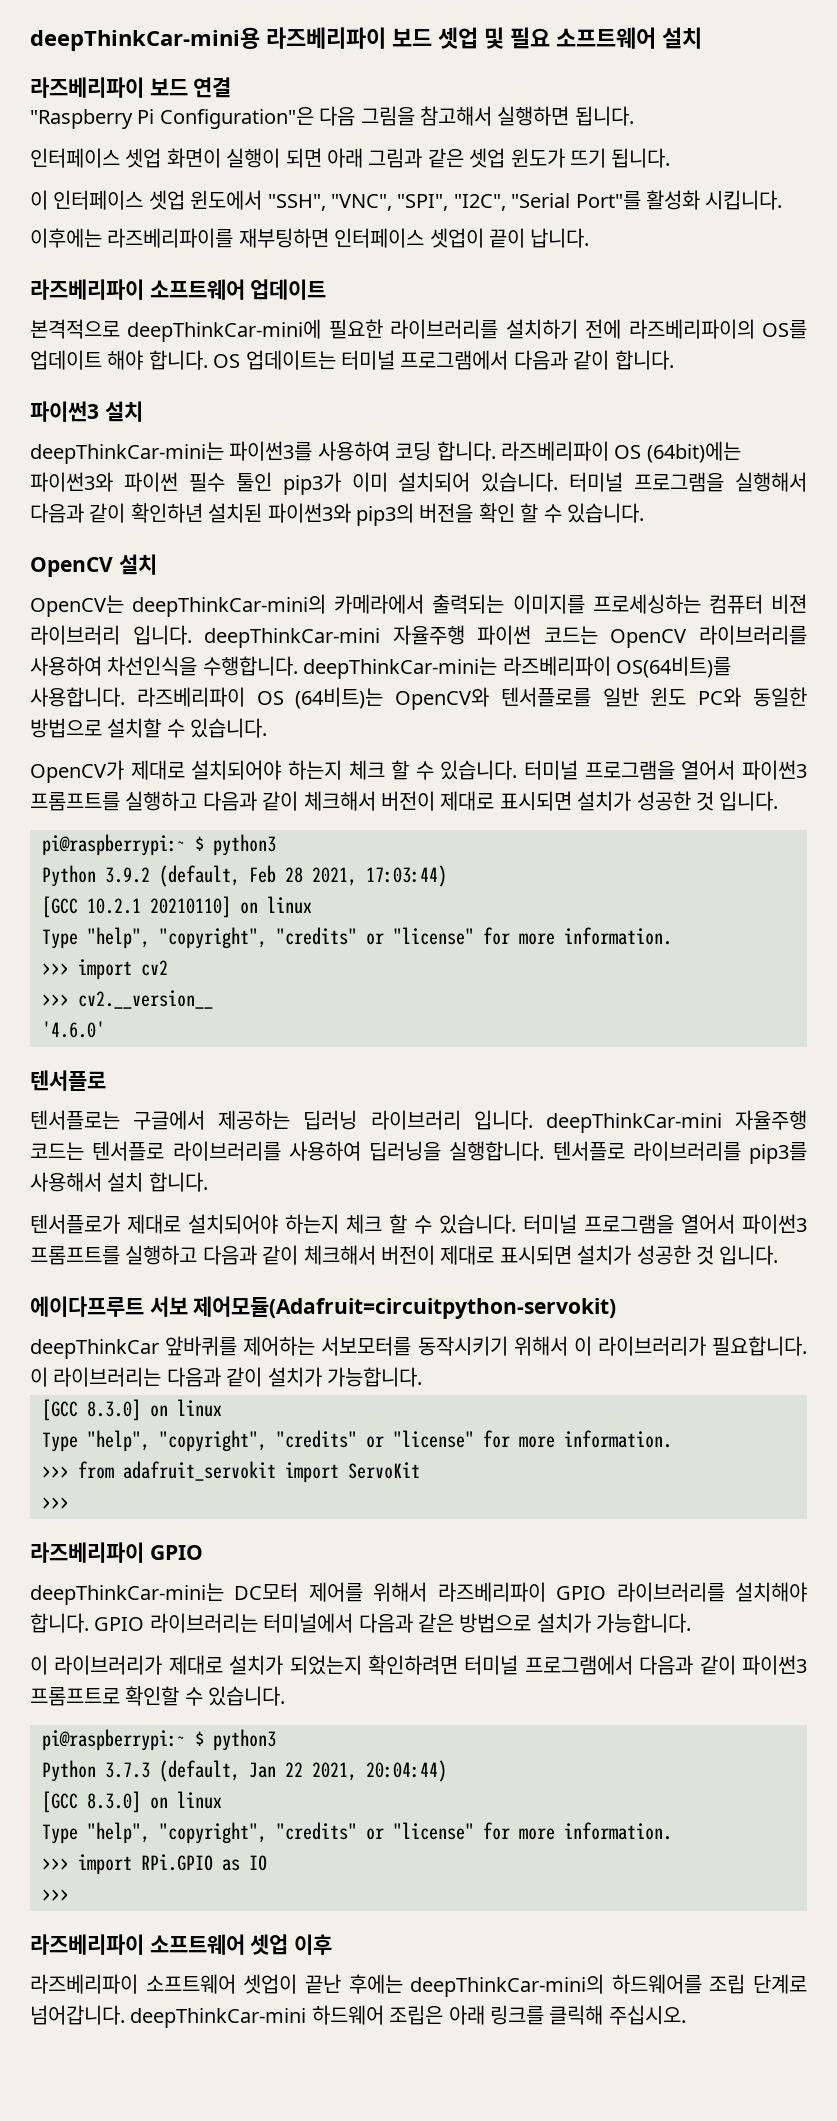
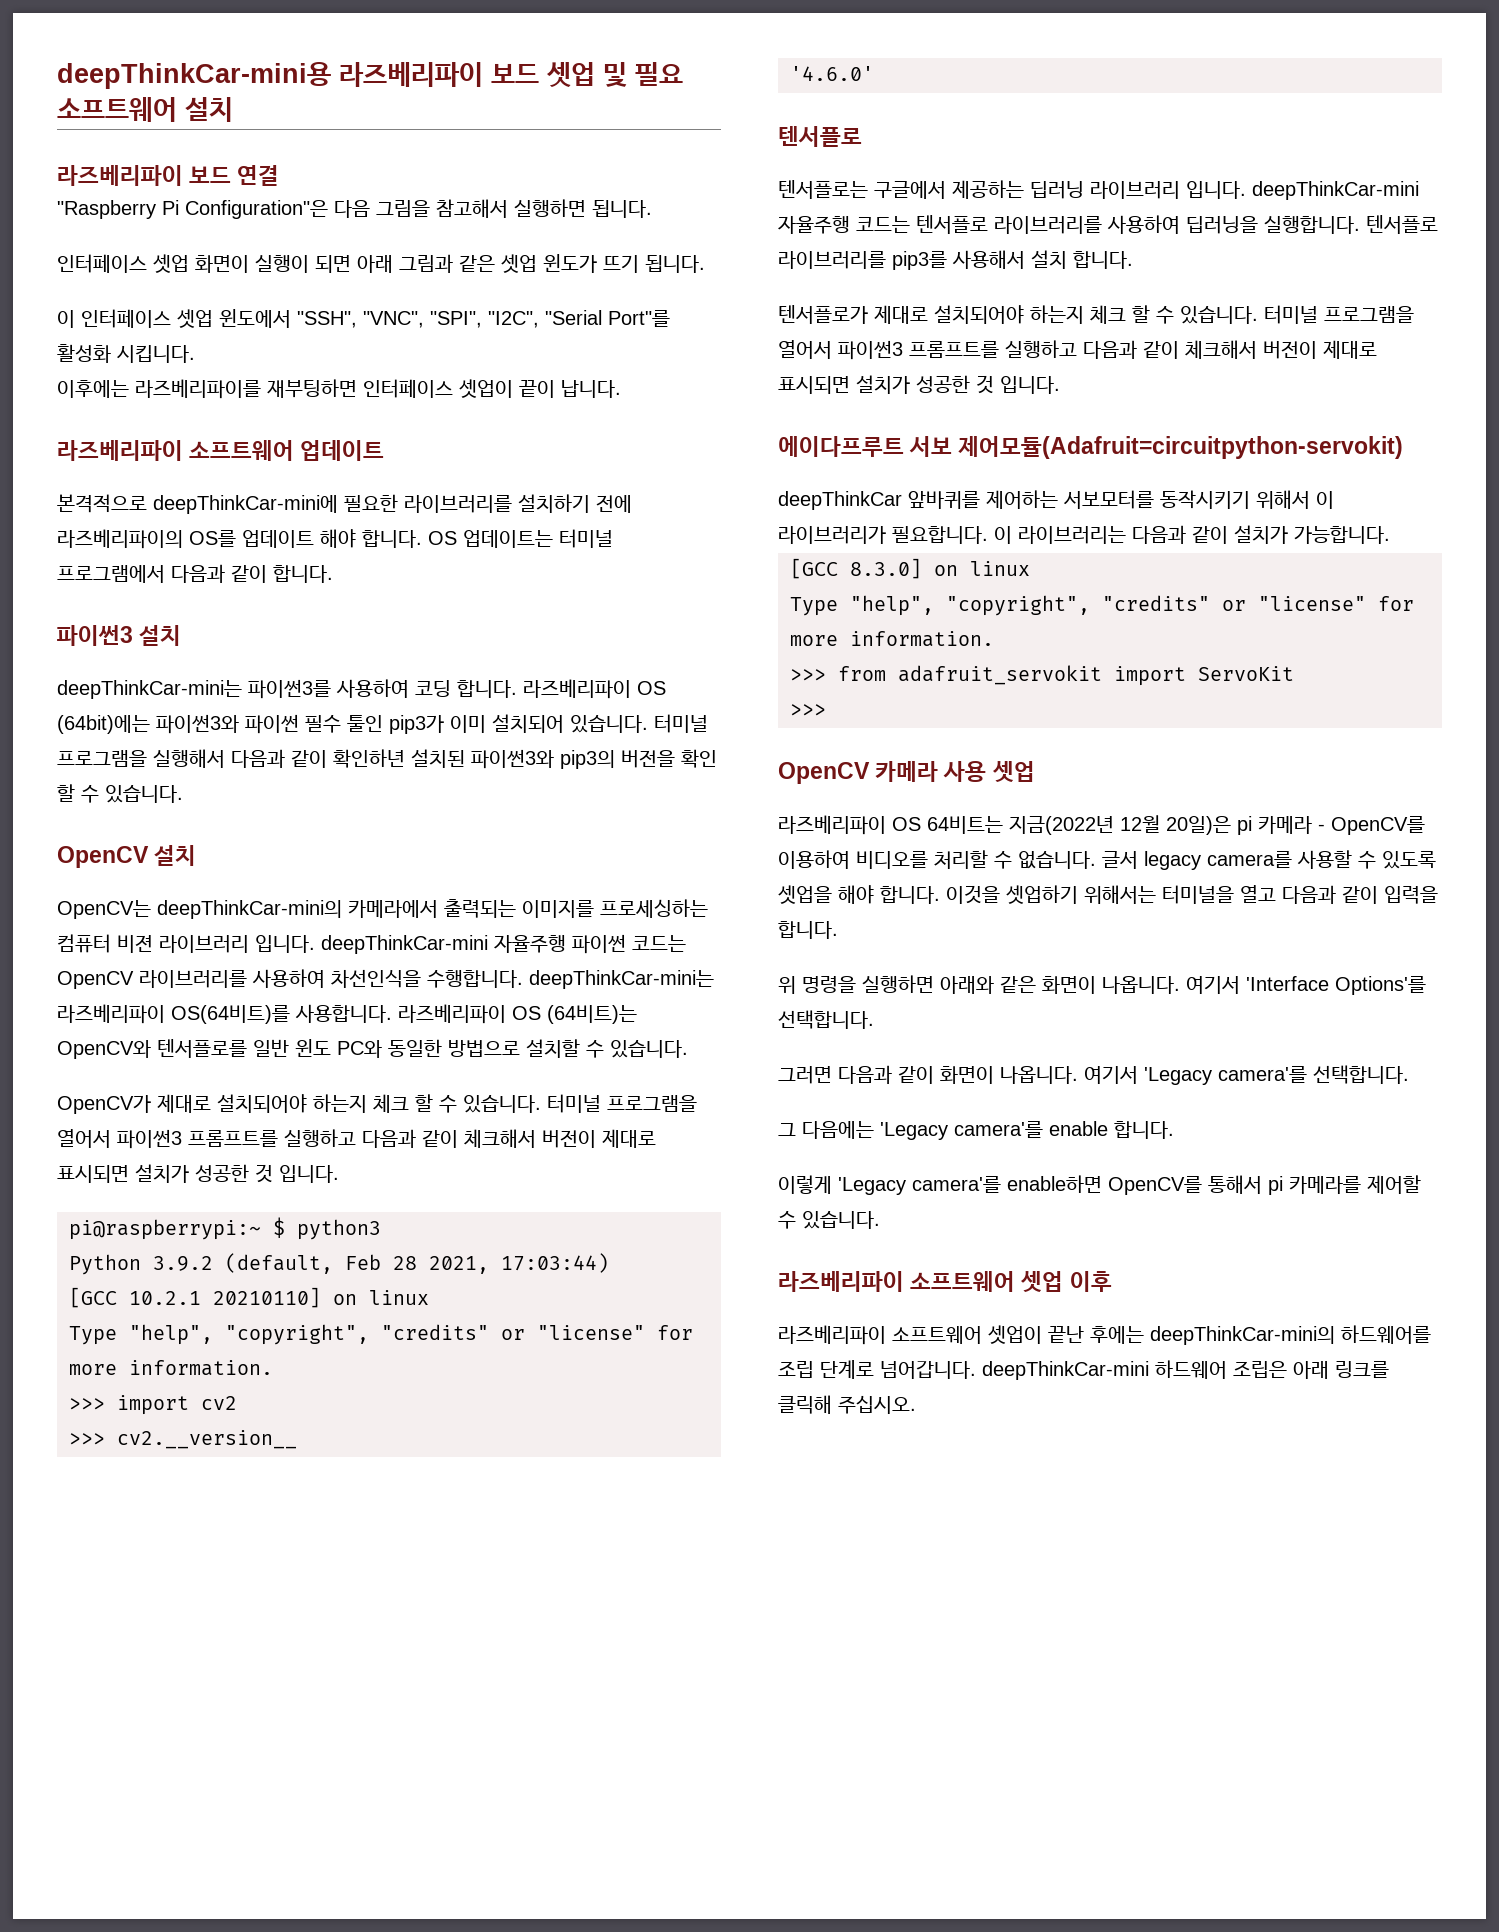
  >>> from adafruit_servokit import ServoKit
  >>>
- 라즈베리파이 GPIO
- deepThinkCar-mini는 DC모터 제어를 위해서 라즈베리파이 GPIO 라이브러리를 설치해야 합니다. GPIO 라이브러리는 터미널에서 다음과 같은 방법으로 설치가 가능합니다.
- 이 라이브러리가 제대로 설치가 되었는지 확인하려면 터미널 프로그램에서 다음과 같이 파이썬3 프롬프트로 확인할 수 있습니다.
- pi@raspberrypi:~ $ python3
- Python 3.7.3 (default, Jan 22 2021, 20:04:44)
- [GCC 8.3.0] on linux
- Type "help", "copyright", "credits" or "license" for more information.
- >>> import RPi.GPIO as IO
- >>>
+ OpenCV 카메라 사용 셋업
+ 라즈베리파이 OS 64비트는 지금(2022년 12월 20일)은 pi 카메라 - OpenCV를 이용하여 비디오를 처리할 수 없습니다. 글서 legacy camera를 사용할 수 있도록 셋업을 해야 합니다. 이것을 셋업하기 위해서는 터미널을 열고 다음과 같이 입력을 합니다.
+ 위 명령을 실행하면 아래와 같은 화면이 나옵니다. 여기서 'Interface Options'를 선택합니다.
+ 그러면 다음과 같이 화면이 나옵니다. 여기서 'Legacy camera'를 선택합니다.
+ 그 다음에는 'Legacy camera'를 enable 합니다.
+ 이렇게 'Legacy camera'를 enable하면 OpenCV를 통해서 pi 카메라를 제어할 수 있습니다.

